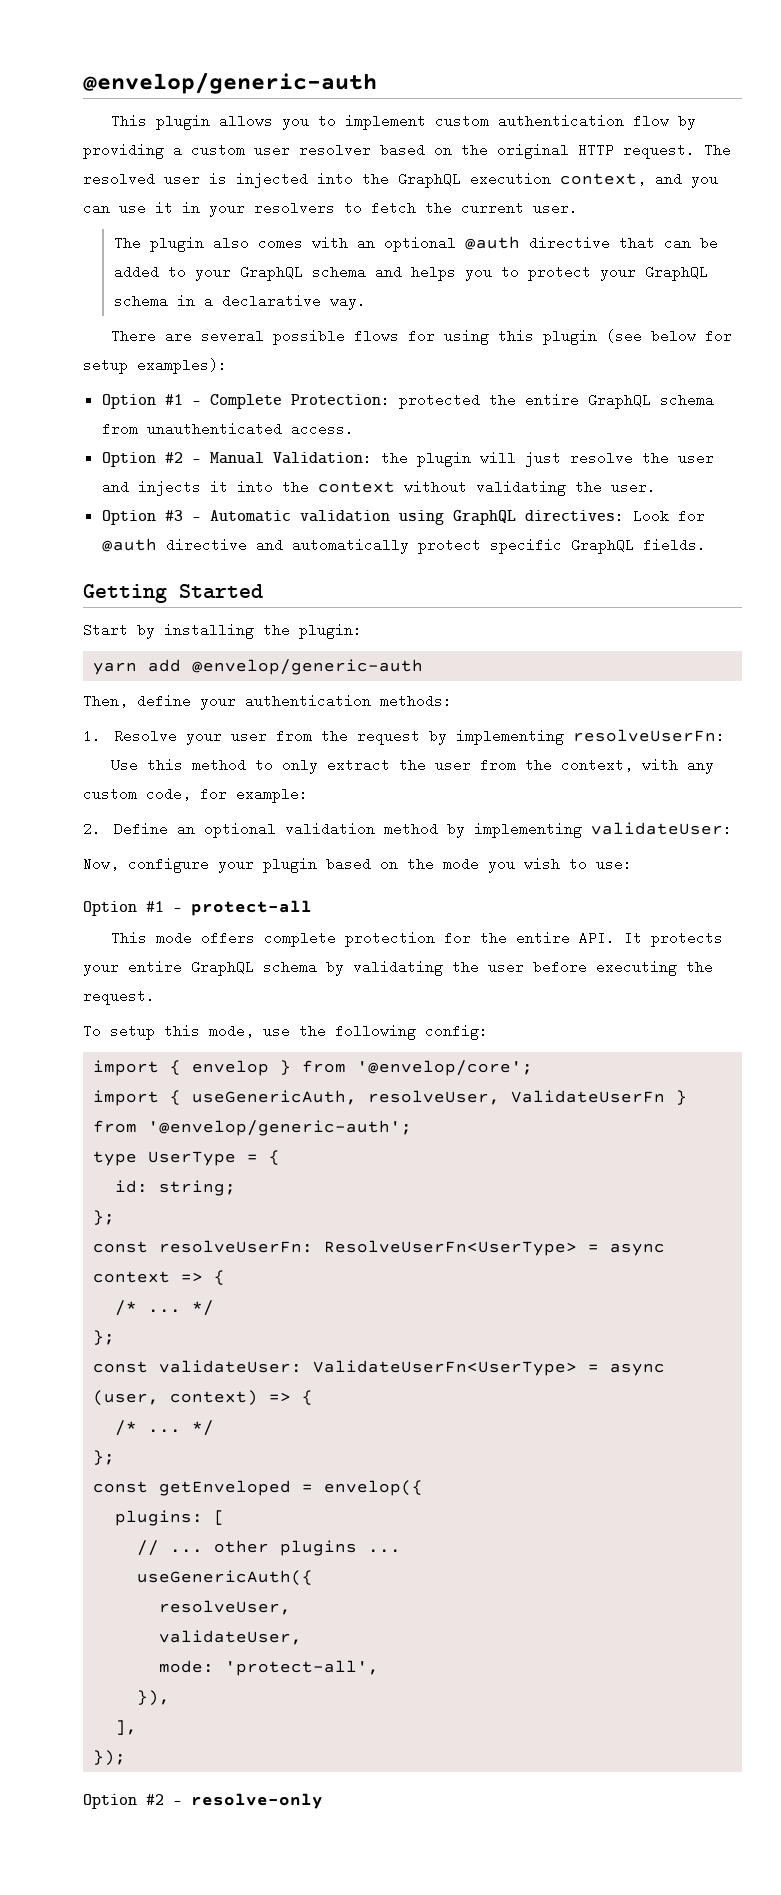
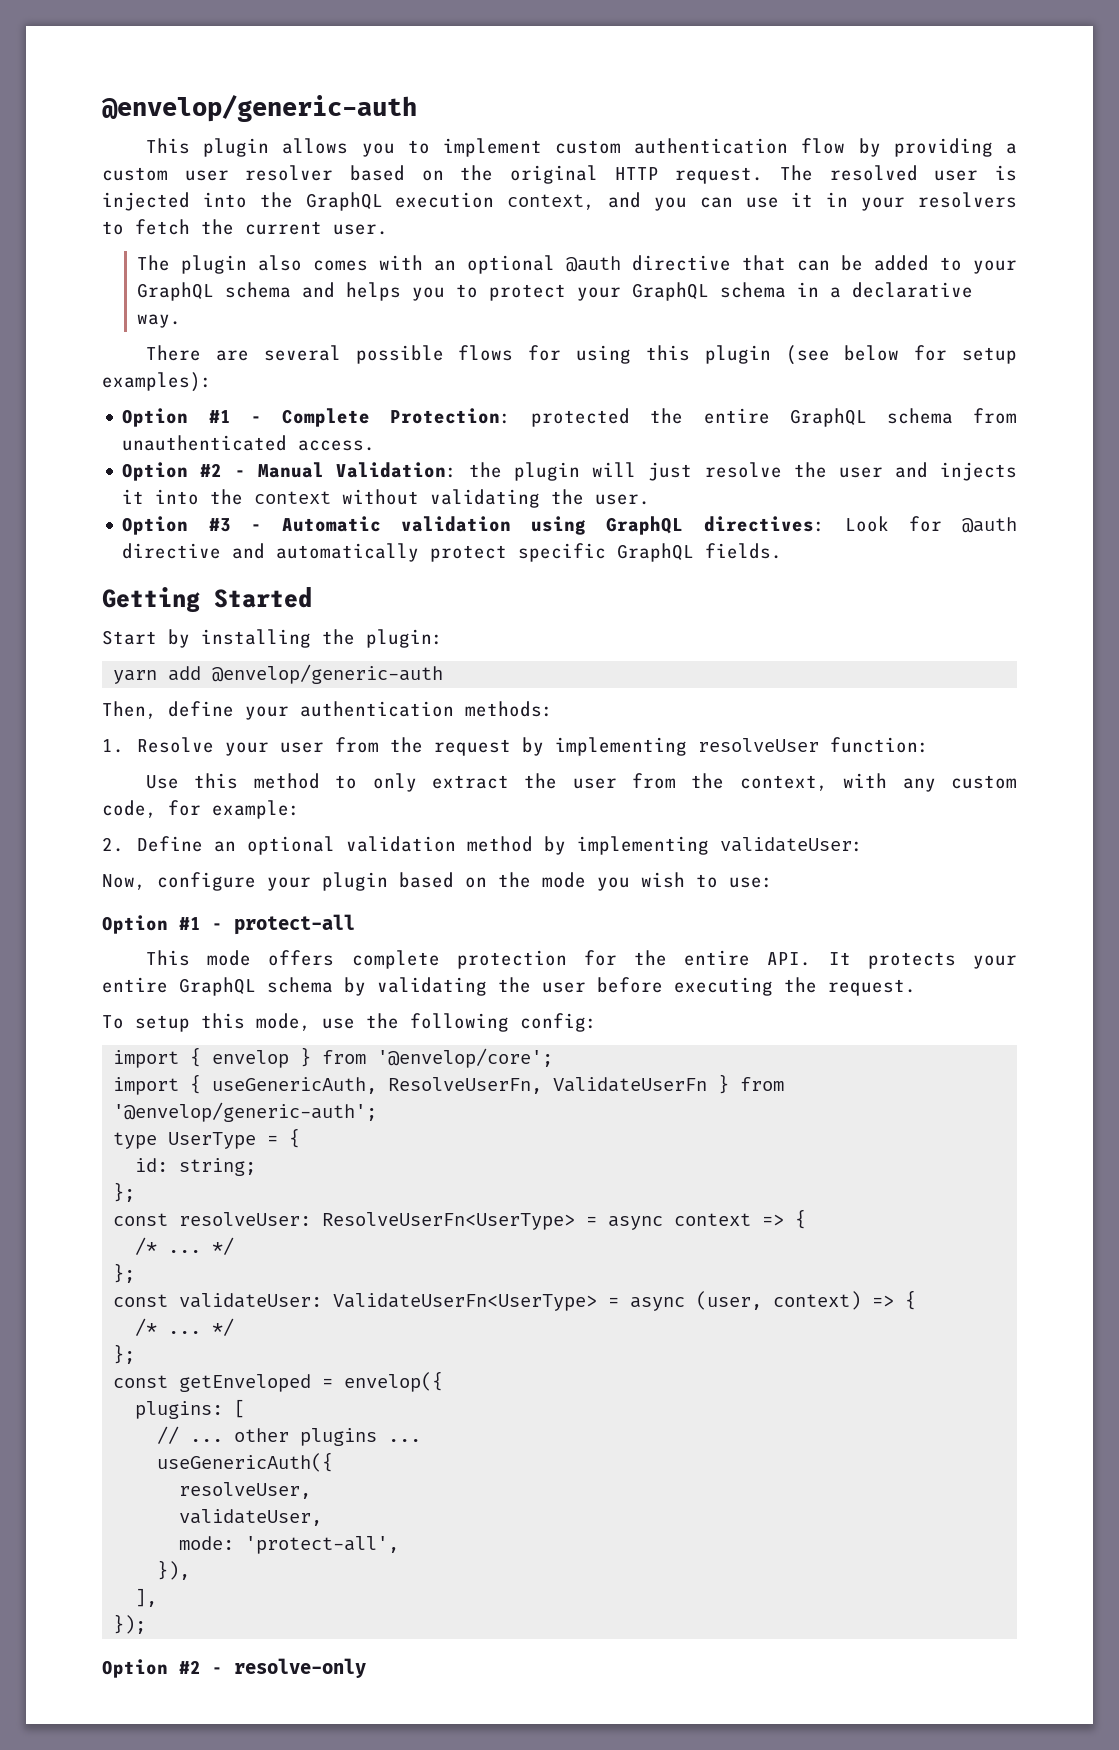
- 1. Resolve your user from the request by implementing resolveUserFn:
+ 1. Resolve your user from the request by implementing resolveUser function:
- import { useGenericAuth, resolveUser, ValidateUserFn } from '@envelop/generic-auth';
+ import { useGenericAuth, ResolveUserFn, ValidateUserFn } from '@envelop/generic-auth';
- const resolveUserFn: ResolveUserFn<UserType> = async context => {
+ const resolveUser: ResolveUserFn<UserType> = async context => {

